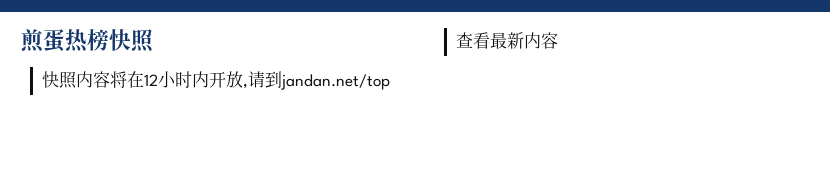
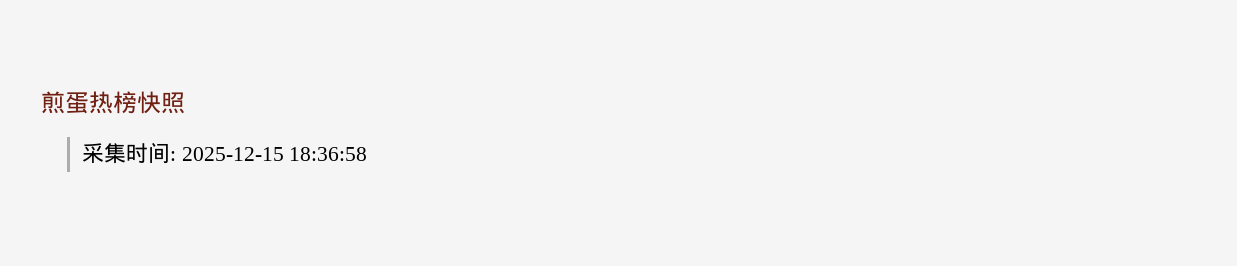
- 快照内容将在12小时内开放,请到jandan.net/top查看最新内容
+ 采集时间: 2025-12-15 18:36:58

